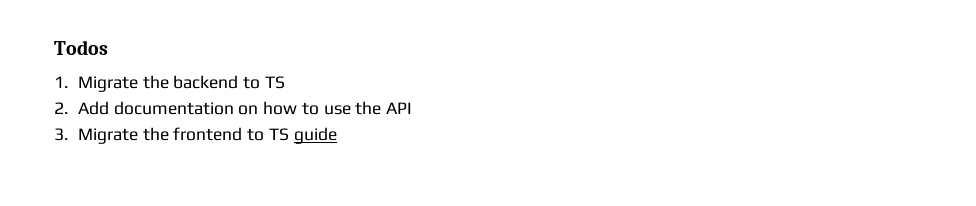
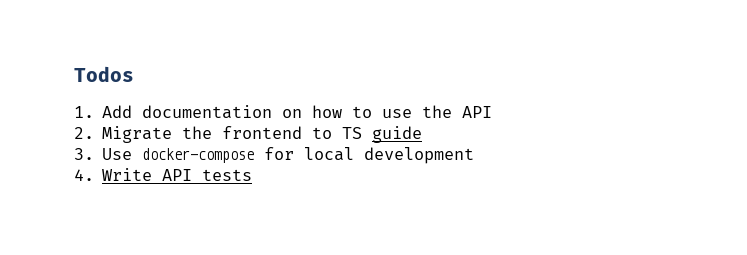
- 1. Migrate the backend to TS
- 2. Add documentation on how to use the API
+ 1. Add documentation on how to use the API
- 3. Migrate the frontend to TS guide
+ 2. Migrate the frontend to TS guide
+ 3. Use docker-compose for local development
+ 4. Write API tests

